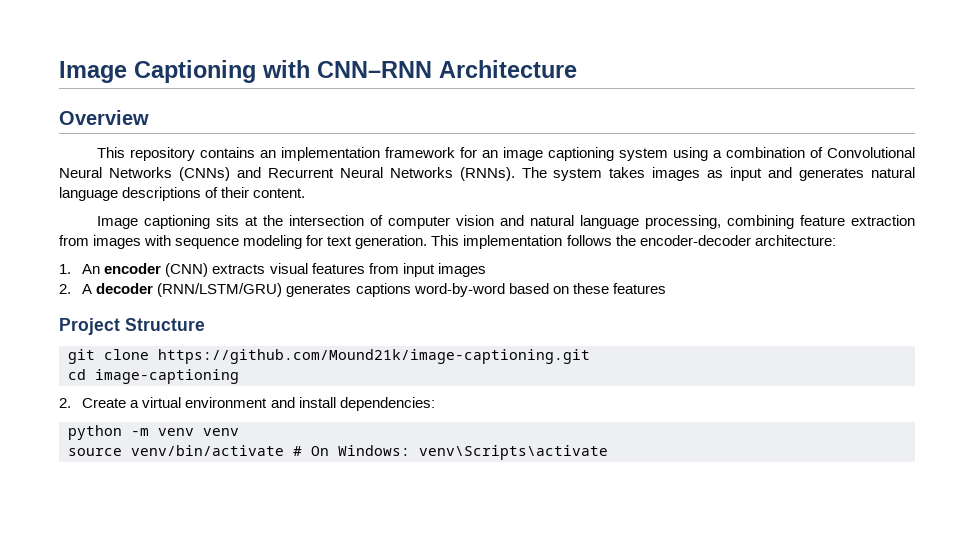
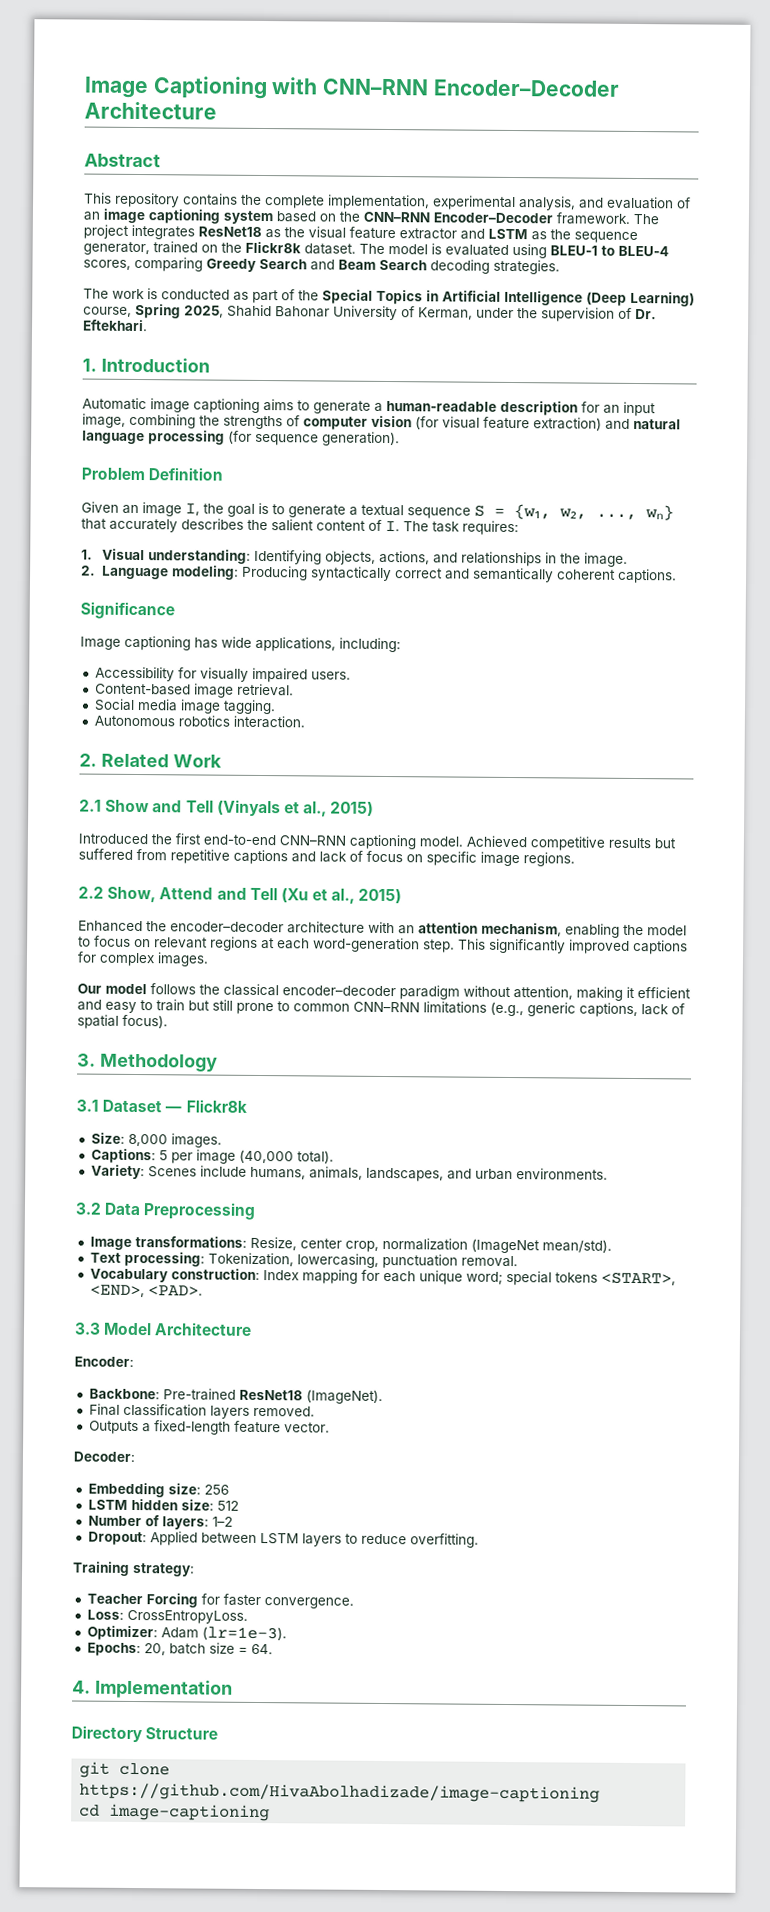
- Image Captioning with CNN–RNN Architecture
- Overview
+ Image Captioning with CNN–RNN Encoder–Decoder Architecture
+ Abstract
- This repository contains an implementation framework for an image captioning system using a combination of Convolutional Neural Networks (CNNs) and Recurrent Neural Networks (RNNs). The system takes images as input and generates natural language descriptions of their content.
- Image captioning sits at the intersection of computer vision and natural language processing, combining feature extraction from images with sequence modeling for text generation. This implementation follows the encoder-decoder architecture:
- 1. An encoder (CNN) extracts visual features from input images
- 2. A decoder (RNN/LSTM/GRU) generates captions word-by-word based on these features
- Project Structure
+ This repository contains the complete implementation, experimental analysis, and evaluation of an image captioning system based on the CNN–RNN Encoder–Decoder framework. The project integrates ResNet18 as the visual feature extractor and LSTM as the sequence generator, trained on the Flickr8k dataset. The model is evaluated using BLEU-1 to BLEU-4 scores, comparing Greedy Search and Beam Search decoding strategies.
+ The work is conducted as part of the Special Topics in Artificial Intelligence (Deep Learning) course, Spring 2025, Shahid Bahonar University of Kerman, under the supervision of Dr. Eftekhari.
+ 1. Introduction
+ Automatic image captioning aims to generate a human-readable description for an input image, combining the strengths of computer vision (for visual feature extraction) and natural language processing (for sequence generation).
+ Problem Definition
+ Given an image I, the goal is to generate a textual sequence S = {w₁, w₂, ..., wₙ} that accurately describes the salient content of I. The task requires:
+ 1. Visual understanding: Identifying objects, actions, and relationships in the image.
+ 2. Language modeling: Producing syntactically correct and semantically coherent captions.
+ Significance
+ Image captioning has wide applications, including:
+ Accessibility for visually impaired users.
+ Content-based image retrieval.
+ Social media image tagging.
+ Autonomous robotics interaction.
+ 2. Related Work
+ 2.1 Show and Tell (Vinyals et al., 2015)
+ Introduced the first end-to-end CNN–RNN captioning model. Achieved competitive results but suffered from repetitive captions and lack of focus on specific image regions.
+ 2.2 Show, Attend and Tell (Xu et al., 2015)
+ Enhanced the encoder–decoder architecture with an attention mechanism, enabling the model to focus on relevant regions at each word-generation step. This significantly improved captions for complex images.
+ Our model follows the classical encoder–decoder paradigm without attention, making it efficient and easy to train but still prone to common CNN–RNN limitations (e.g., generic captions, lack of spatial focus).
+ 3. Methodology
+ 3.1 Dataset — Flickr8k
+ Size: 8,000 images.
+ Captions: 5 per image (40,000 total).
+ Variety: Scenes include humans, animals, landscapes, and urban environments.
+ 3.2 Data Preprocessing
+ Image transformations: Resize, center crop, normalization (ImageNet mean/std).
+ Text processing: Tokenization, lowercasing, punctuation removal.
+ Vocabulary construction: Index mapping for each unique word; special tokens <START>, <END>, <PAD>.
+ 3.3 Model Architecture
+ Encoder:
+ Backbone: Pre-trained ResNet18 (ImageNet).
+ Final classification layers removed.
+ Outputs a fixed-length feature vector.
+ Decoder:
+ Embedding size: 256
+ LSTM hidden size: 512
+ Number of layers: 1–2
+ Dropout: Applied between LSTM layers to reduce overfitting.
+ Training strategy:
+ Teacher Forcing for faster convergence.
+ Loss: CrossEntropyLoss.
+ Optimizer: Adam (lr=1e-3).
+ Epochs: 20, batch size = 64.
+ 4. Implementation
+ Directory Structure
- git clone https://github.com/Mound21k/image-captioning.git
+ git clone https://github.com/HivaAbolhadizade/image-captioning
- 2. Create a virtual environment and install dependencies:
- python -m venv venv
- source venv/bin/activate # On Windows: venv\Scripts\activate

